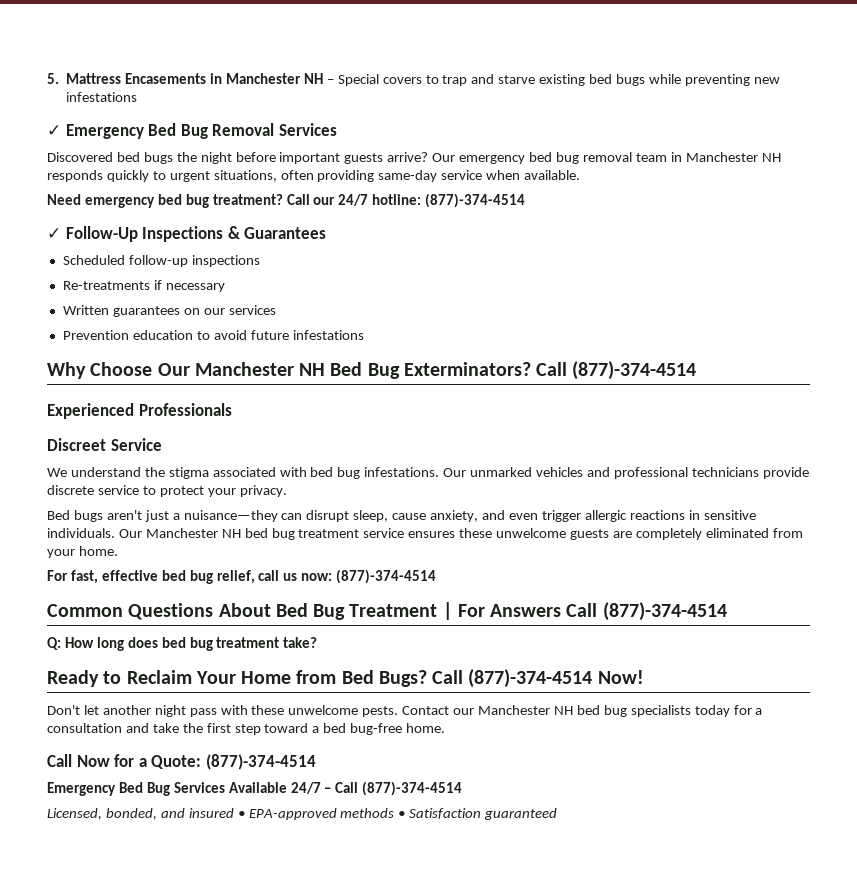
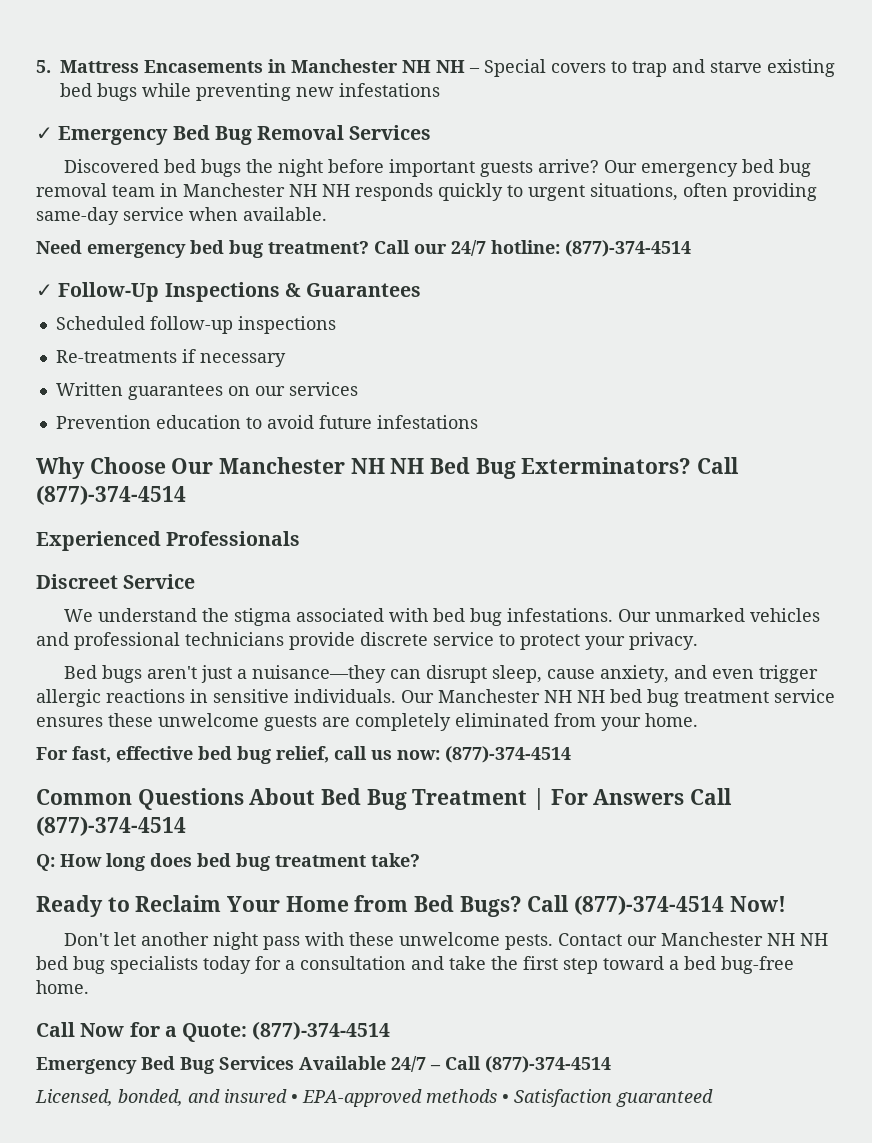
- 5. Mattress Encasements in Manchester NH – Special covers to trap and starve existing bed bugs while preventing new infestations
+ 5. Mattress Encasements in Manchester NH NH – Special covers to trap and starve existing bed bugs while preventing new infestations
- Our emergency bed bug removal team in Manchester NH responds quickly to urgent situations, often providing same-day service when available.
+ Our emergency bed bug removal team in Manchester NH NH responds quickly to urgent situations, often providing same-day service when available.
- Why Choose Our Manchester NH Bed Bug Exterminators?
+ Why Choose Our Manchester NH NH Bed Bug Exterminators?
- Our Manchester NH bed bug treatment service ensures these unwelcome guests are completely eliminated from your home.
+ Our Manchester NH NH bed bug treatment service ensures these unwelcome guests are completely eliminated from your home.
- Contact our Manchester NH bed bug specialists today for a consultation and take the first step toward a bed bug-free home.
+ Contact our Manchester NH NH bed bug specialists today for a consultation and take the first step toward a bed bug-free home.

